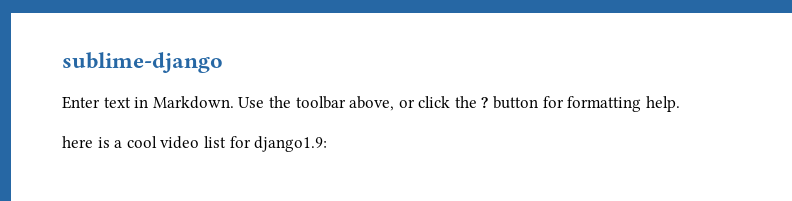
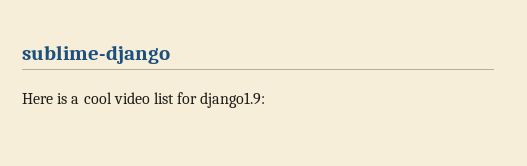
- Enter text in Markdown. Use the toolbar above, or click the ? button for formatting help.
- here is a cool video list for django1.9:
+ Here is a cool video list for django1.9:

